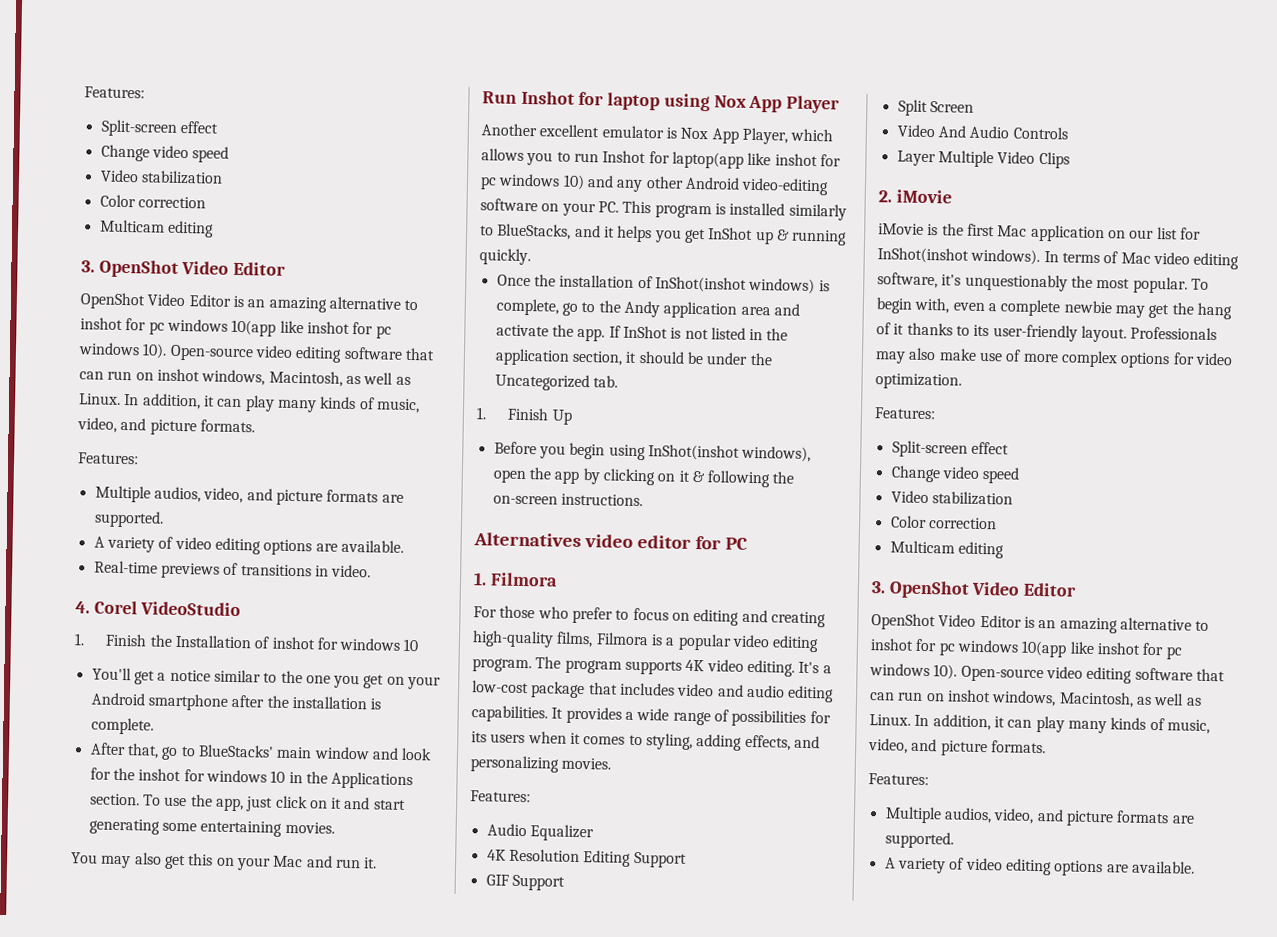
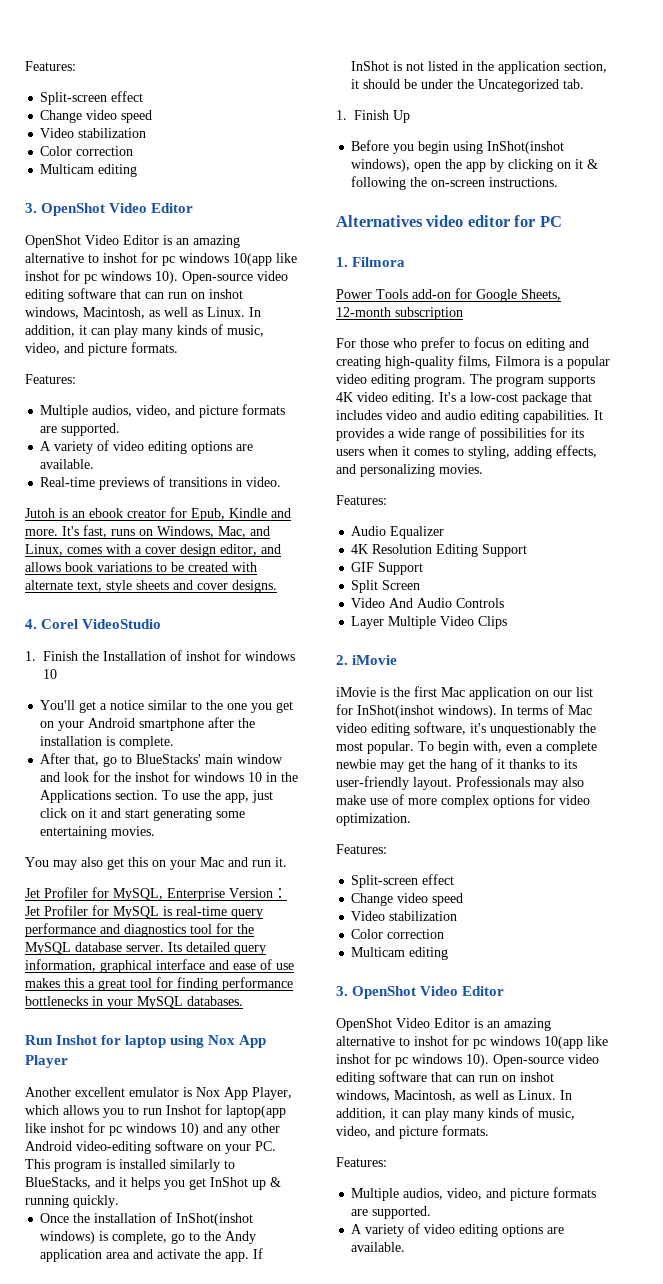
+ Jutoh is an ebook creator for Epub, Kindle and more. It's fast, runs on Windows, Mac, and Linux, comes with a cover design editor, and allows book variations to be created with alternate text, style sheets and cover designs.
+ Jet Profiler for MySQL, Enterprise Version：Jet Profiler for MySQL is real-time query performance and diagnostics tool for the MySQL database server. Its detailed query information, graphical interface and ease of use makes this a great tool for finding performance bottlenecks in your MySQL databases.
+ Power Tools add-on for Google Sheets, 12-month subscription

